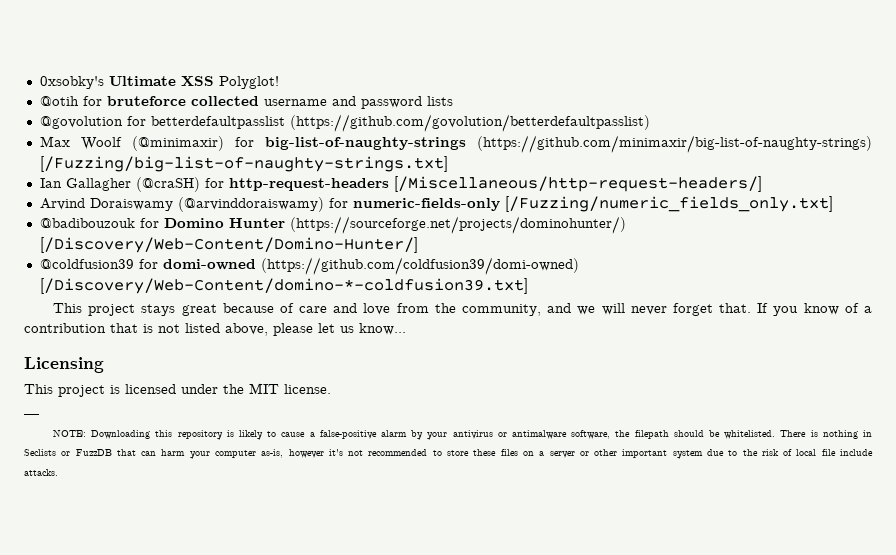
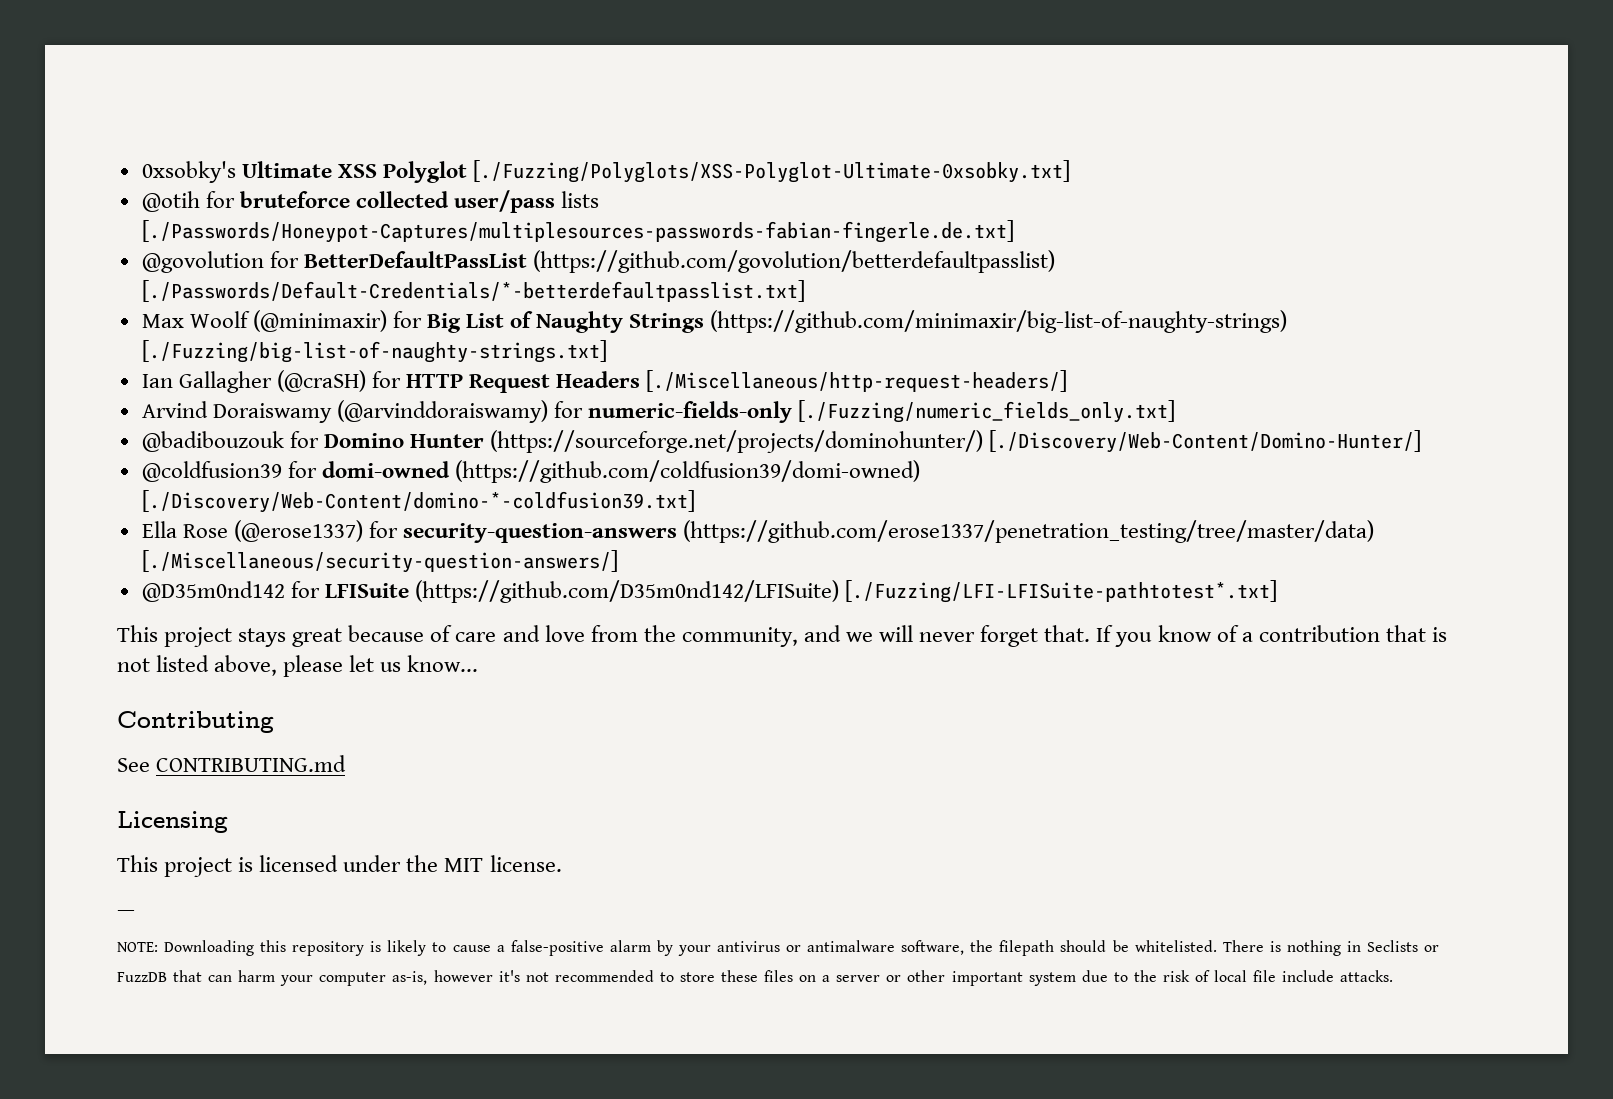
- 0xsobky's Ultimate XSS Polyglot!
+ 0xsobky's Ultimate XSS Polyglot [./Fuzzing/Polyglots/XSS-Polyglot-Ultimate-0xsobky.txt]
- @otih for bruteforce collected username and password lists
+ @otih for bruteforce collected user/pass lists [./Passwords/Honeypot-Captures/multiplesources-passwords-fabian-fingerle.de.txt]
- @govolution for betterdefaultpasslist (https://github.com/govolution/betterdefaultpasslist)
+ @govolution for BetterDefaultPassList (https://github.com/govolution/betterdefaultpasslist) [./Passwords/Default-Credentials/*-betterdefaultpasslist.txt]
- Max Woolf (@minimaxir) for big-list-of-naughty-strings (https://github.com/minimaxir/big-list-of-naughty-strings) [/Fuzzing/big-list-of-naughty-strings.txt]
+ Max Woolf (@minimaxir) for Big List of Naughty Strings (https://github.com/minimaxir/big-list-of-naughty-strings) [./Fuzzing/big-list-of-naughty-strings.txt]
- Ian Gallagher (@craSH) for http-request-headers [/Miscellaneous/http-request-headers/]
+ Ian Gallagher (@craSH) for HTTP Request Headers [./Miscellaneous/http-request-headers/]
- Arvind Doraiswamy (@arvinddoraiswamy) for numeric-fields-only [/Fuzzing/numeric_fields_only.txt]
+ Arvind Doraiswamy (@arvinddoraiswamy) for numeric-fields-only [./Fuzzing/numeric_fields_only.txt]
- @badibouzouk for Domino Hunter (https://sourceforge.net/projects/dominohunter/) [/Discovery/Web-Content/Domino-Hunter/]
+ @badibouzouk for Domino Hunter (https://sourceforge.net/projects/dominohunter/) [./Discovery/Web-Content/Domino-Hunter/]
- @coldfusion39 for domi-owned (https://github.com/coldfusion39/domi-owned) [/Discovery/Web-Content/domino-*-coldfusion39.txt]
+ @coldfusion39 for domi-owned (https://github.com/coldfusion39/domi-owned) [./Discovery/Web-Content/domino-*-coldfusion39.txt]
+ Ella Rose (@erose1337) for security-question-answers (https://github.com/erose1337/penetration_testing/tree/master/data) [./Miscellaneous/security-question-answers/]
+ @D35m0nd142 for LFISuite (https://github.com/D35m0nd142/LFISuite) [./Fuzzing/LFI-LFISuite-pathtotest*.txt]
+ Contributing
+ See CONTRIBUTING.md

